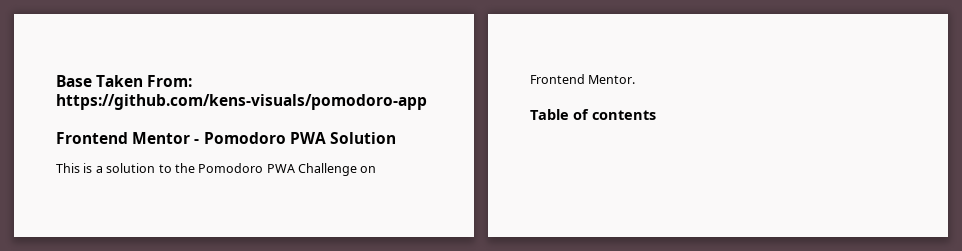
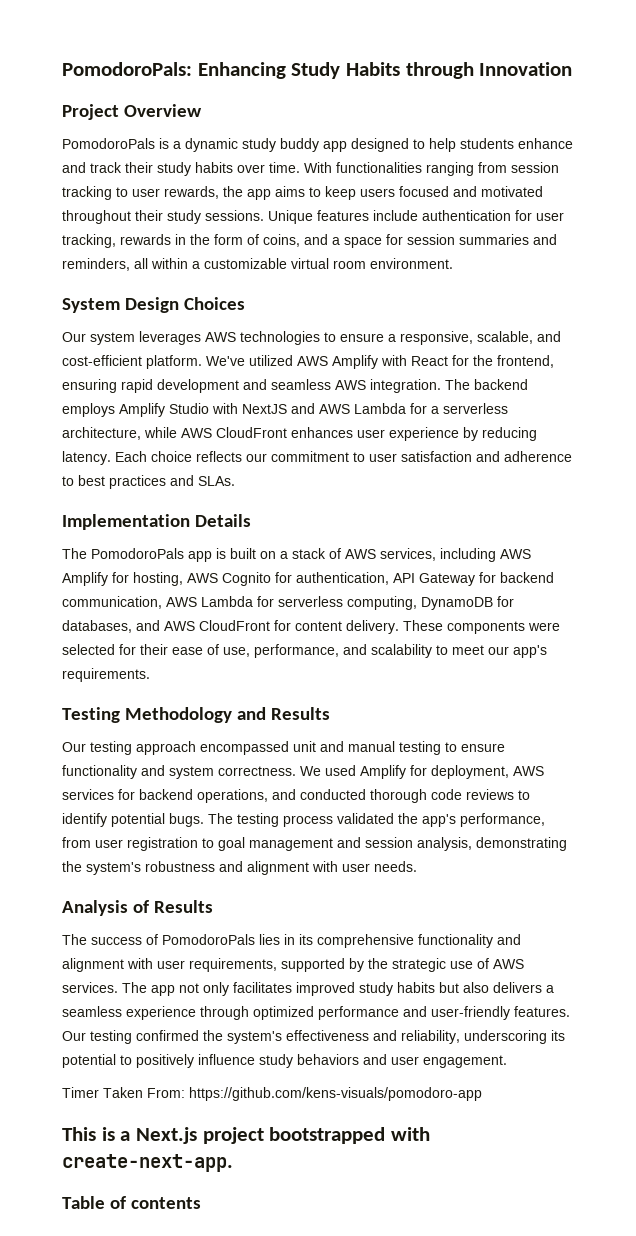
- Base Taken From: https://github.com/kens-visuals/pomodoro-app
- Frontend Mentor - Pomodoro PWA Solution
- This is a solution to the Pomodoro PWA Challenge on Frontend Mentor.
+ PomodoroPals: Enhancing Study Habits through Innovation
+ Project Overview
+ PomodoroPals is a dynamic study buddy app designed to help students enhance and track their study habits over time. With functionalities ranging from session tracking to user rewards, the app aims to keep users focused and motivated throughout their study sessions. Unique features include authentication for user tracking, rewards in the form of coins, and a space for session summaries and reminders, all within a customizable virtual room environment.
+ System Design Choices
+ Our system leverages AWS technologies to ensure a responsive, scalable, and cost-efficient platform. We've utilized AWS Amplify with React for the frontend, ensuring rapid development and seamless AWS integration. The backend employs Amplify Studio with NextJS and AWS Lambda for a serverless architecture, while AWS CloudFront enhances user experience by reducing latency. Each choice reflects our commitment to user satisfaction and adherence to best practices and SLAs.
+ Implementation Details
+ The PomodoroPals app is built on a stack of AWS services, including AWS Amplify for hosting, AWS Cognito for authentication, API Gateway for backend communication, AWS Lambda for serverless computing, DynamoDB for databases, and AWS CloudFront for content delivery. These components were selected for their ease of use, performance, and scalability to meet our app's requirements.
+ Testing Methodology and Results
+ Our testing approach encompassed unit and manual testing to ensure functionality and system correctness. We used Amplify for deployment, AWS services for backend operations, and conducted thorough code reviews to identify potential bugs. The testing process validated the app's performance, from user registration to goal management and session analysis, demonstrating the system's robustness and alignment with user needs.
+ Analysis of Results
+ The success of PomodoroPals lies in its comprehensive functionality and alignment with user requirements, supported by the strategic use of AWS services. The app not only facilitates improved study habits but also delivers a seamless experience through optimized performance and user-friendly features. Our testing confirmed the system's effectiveness and reliability, underscoring its potential to positively influence study behaviors and user engagement.
+ Timer Taken From: https://github.com/kens-visuals/pomodoro-app
+ This is a Next.js project bootstrapped with create-next-app.

